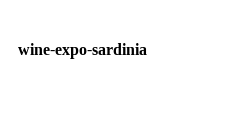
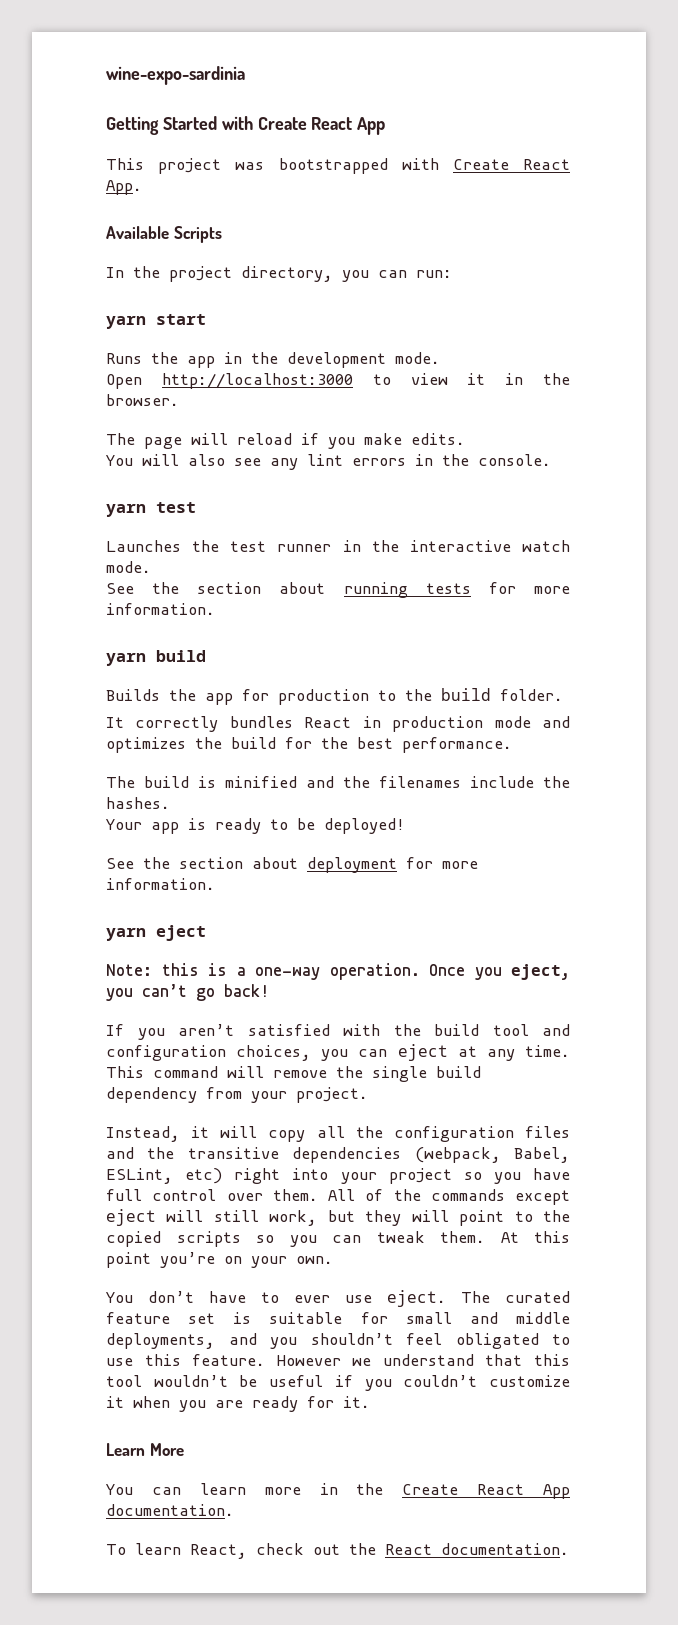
+ Getting Started with Create React App
+ This project was bootstrapped with Create React App.
+ Available Scripts
+ In the project directory, you can run:
+ yarn start
+ Runs the app in the development mode.
+ Open http://localhost:3000 to view it in the browser.
+ The page will reload if you make edits.
+ You will also see any lint errors in the console.
+ yarn test
+ Launches the test runner in the interactive watch mode.
+ See the section about running tests for more information.
+ yarn build
+ Builds the app for production to the build folder.
+ It correctly bundles React in production mode and optimizes the build for the best performance.
+ The build is minified and the filenames include the hashes.
+ Your app is ready to be deployed!
+ See the section about deployment for more information.
+ yarn eject
+ Note: this is a one-way operation. Once you eject, you can’t go back!
+ If you aren’t satisfied with the build tool and configuration choices, you can eject at any time. This command will remove the single build dependency from your project.
+ Instead, it will copy all the configuration files and the transitive dependencies (webpack, Babel, ESLint, etc) right into your project so you have full control over them. All of the commands except eject will still work, but they will point to the copied scripts so you can tweak them. At this point you’re on your own.
+ You don’t have to ever use eject. The curated feature set is suitable for small and middle deployments, and you shouldn’t feel obligated to use this feature. However we understand that this tool wouldn’t be useful if you couldn’t customize it when you are ready for it.
+ Learn More
+ You can learn more in the Create React App documentation.
+ To learn React, check out the React documentation.

